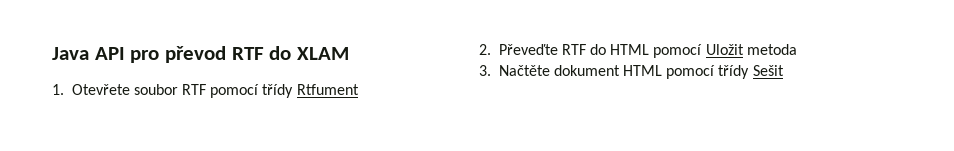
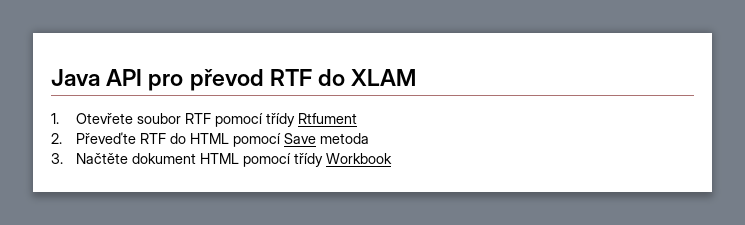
- 2. Převeďte RTF do HTML pomocí Uložit metoda
+ 2. Převeďte RTF do HTML pomocí Save metoda
- 3. Načtěte dokument HTML pomocí třídy Sešit
+ 3. Načtěte dokument HTML pomocí třídy Workbook

